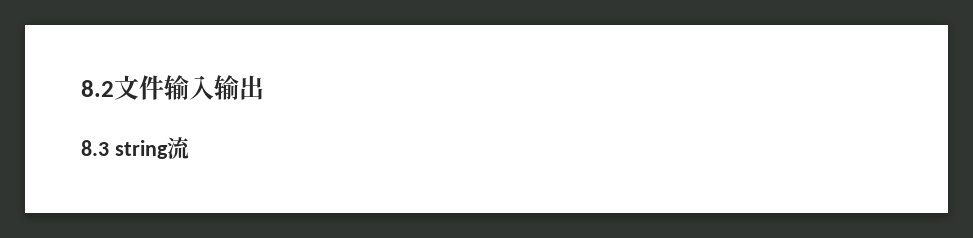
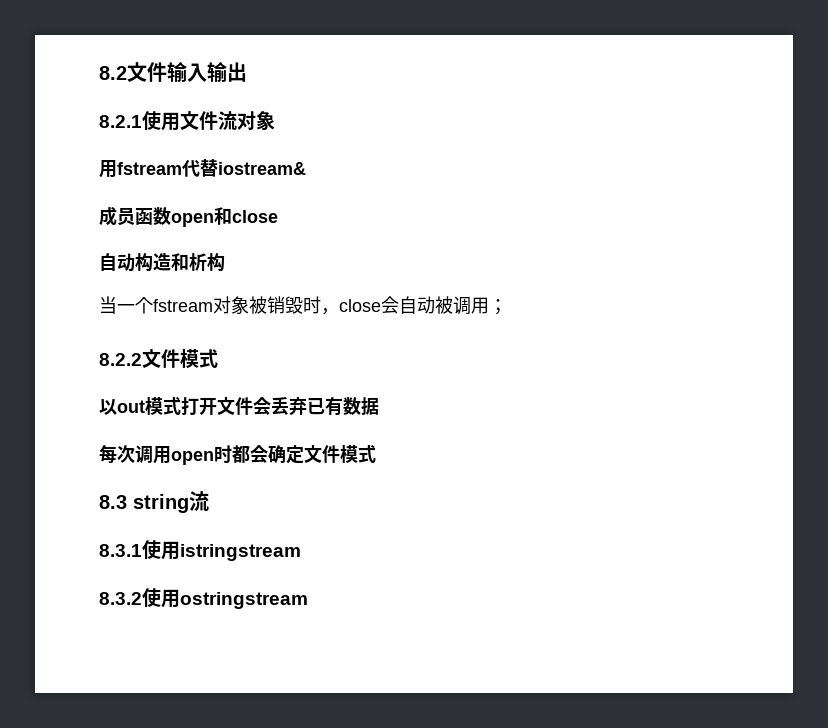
+ 8.2.1使用文件流对象
+ 用fstream代替iostream&
+ 成员函数open和close
+ 自动构造和析构
+ 当一个fstream对象被销毁时，close会自动被调用；
+ 8.2.2文件模式
+ 以out模式打开文件会丢弃已有数据
+ 每次调用open时都会确定文件模式
  8.3 string流
+ 8.3.1使用istringstream
+ 8.3.2使用ostringstream

